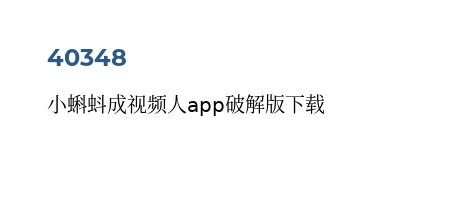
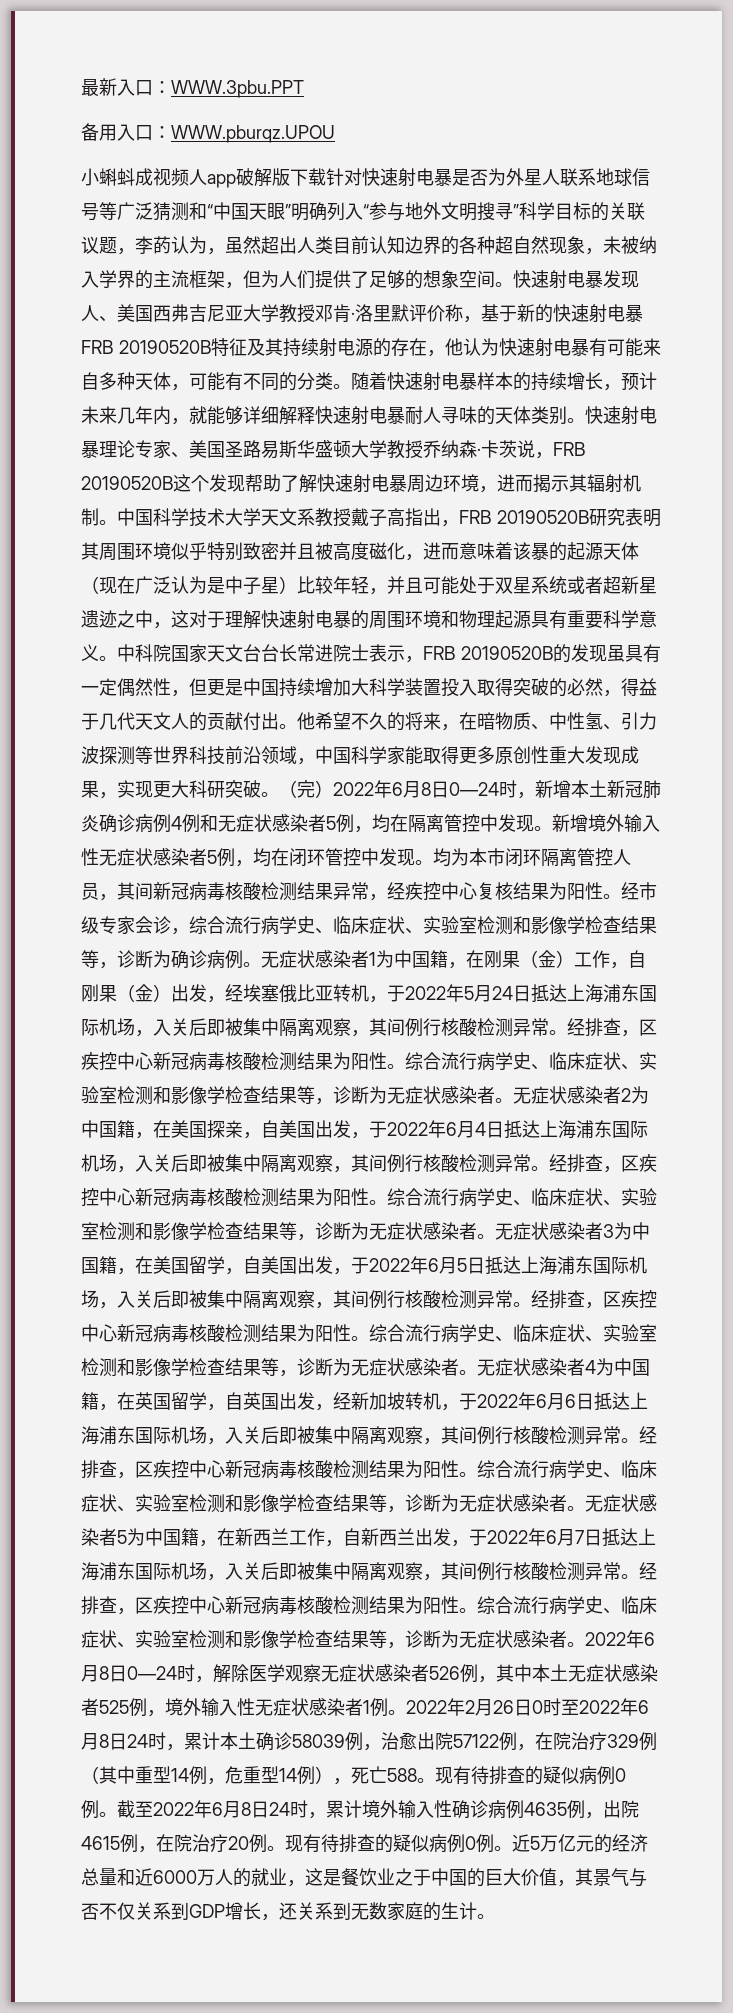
- 40348
+ 最新入口：WWW.3pbu.PPT
+ 备用入口：WWW.pburqz.UPOU
- 小蝌蚪成视频人app破解版下载
+ 小蝌蚪成视频人app破解版下载针对快速射电暴是否为外星人联系地球信号等广泛猜测和“中国天眼”明确列入“参与地外文明搜寻”科学目标的关联议题，李菂认为，虽然超出人类目前认知边界的各种超自然现象，未被纳入学界的主流框架，但为人们提供了足够的想象空间。快速射电暴发现人、美国西弗吉尼亚大学教授邓肯·洛里默评价称，基于新的快速射电暴FRB 20190520B特征及其持续射电源的存在，他认为快速射电暴有可能来自多种天体，可能有不同的分类。随着快速射电暴样本的持续增长，预计未来几年内，就能够详细解释快速射电暴耐人寻味的天体类别。快速射电暴理论专家、美国圣路易斯华盛顿大学教授乔纳森·卡茨说，FRB 20190520B这个发现帮助了解快速射电暴周边环境，进而揭示其辐射机制。中国科学技术大学天文系教授戴子高指出，FRB 20190520B研究表明其周围环境似乎特别致密并且被高度磁化，进而意味着该暴的起源天体（现在广泛认为是中子星）比较年轻，并且可能处于双星系统或者超新星遗迹之中，这对于理解快速射电暴的周围环境和物理起源具有重要科学意义。中科院国家天文台台长常进院士表示，FRB 20190520B的发现虽具有一定偶然性，但更是中国持续增加大科学装置投入取得突破的必然，得益于几代天文人的贡献付出。他希望不久的将来，在暗物质、中性氢、引力波探测等世界科技前沿领域，中国科学家能取得更多原创性重大发现成果，实现更大科研突破。（完）2022年6月8日0—24时，新增本土新冠肺炎确诊病例4例和无症状感染者5例，均在隔离管控中发现。新增境外输入性无症状感染者5例，均在闭环管控中发现。均为本市闭环隔离管控人员，其间新冠病毒核酸检测结果异常，经疾控中心复核结果为阳性。经市级专家会诊，综合流行病学史、临床症状、实验室检测和影像学检查结果等，诊断为确诊病例。无症状感染者1为中国籍，在刚果（金）工作，自刚果（金）出发，经埃塞俄比亚转机，于2022年5月24日抵达上海浦东国际机场，入关后即被集中隔离观察，其间例行核酸检测异常。经排查，区疾控中心新冠病毒核酸检测结果为阳性。综合流行病学史、临床症状、实验室检测和影像学检查结果等，诊断为无症状感染者。无症状感染者2为中国籍，在美国探亲，自美国出发，于2022年6月4日抵达上海浦东国际机场，入关后即被集中隔离观察，其间例行核酸检测异常。经排查，区疾控中心新冠病毒核酸检测结果为阳性。综合流行病学史、临床症状、实验室检测和影像学检查结果等，诊断为无症状感染者。无症状感染者3为中国籍，在美国留学，自美国出发，于2022年6月5日抵达上海浦东国际机场，入关后即被集中隔离观察，其间例行核酸检测异常。经排查，区疾控中心新冠病毒核酸检测结果为阳性。综合流行病学史、临床症状、实验室检测和影像学检查结果等，诊断为无症状感染者。无症状感染者4为中国籍，在英国留学，自英国出发，经新加坡转机，于2022年6月6日抵达上海浦东国际机场，入关后即被集中隔离观察，其间例行核酸检测异常。经排查，区疾控中心新冠病毒核酸检测结果为阳性。综合流行病学史、临床症状、实验室检测和影像学检查结果等，诊断为无症状感染者。无症状感染者5为中国籍，在新西兰工作，自新西兰出发，于2022年6月7日抵达上海浦东国际机场，入关后即被集中隔离观察，其间例行核酸检测异常。经排查，区疾控中心新冠病毒核酸检测结果为阳性。综合流行病学史、临床症状、实验室检测和影像学检查结果等，诊断为无症状感染者。2022年6月8日0—24时，解除医学观察无症状感染者526例，其中本土无症状感染者525例，境外输入性无症状感染者1例。2022年2月26日0时至2022年6月8日24时，累计本土确诊58039例，治愈出院57122例，在院治疗329例（其中重型14例，危重型14例），死亡588。现有待排查的疑似病例0例。截至2022年6月8日24时，累计境外输入性确诊病例4635例，出院4615例，在院治疗20例。现有待排查的疑似病例0例。近5万亿元的经济总量和近6000万人的就业，这是餐饮业之于中国的巨大价值，其景气与否不仅关系到GDP增长，还关系到无数家庭的生计。

